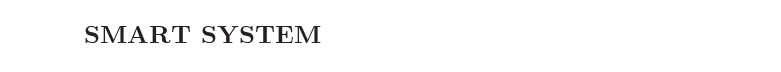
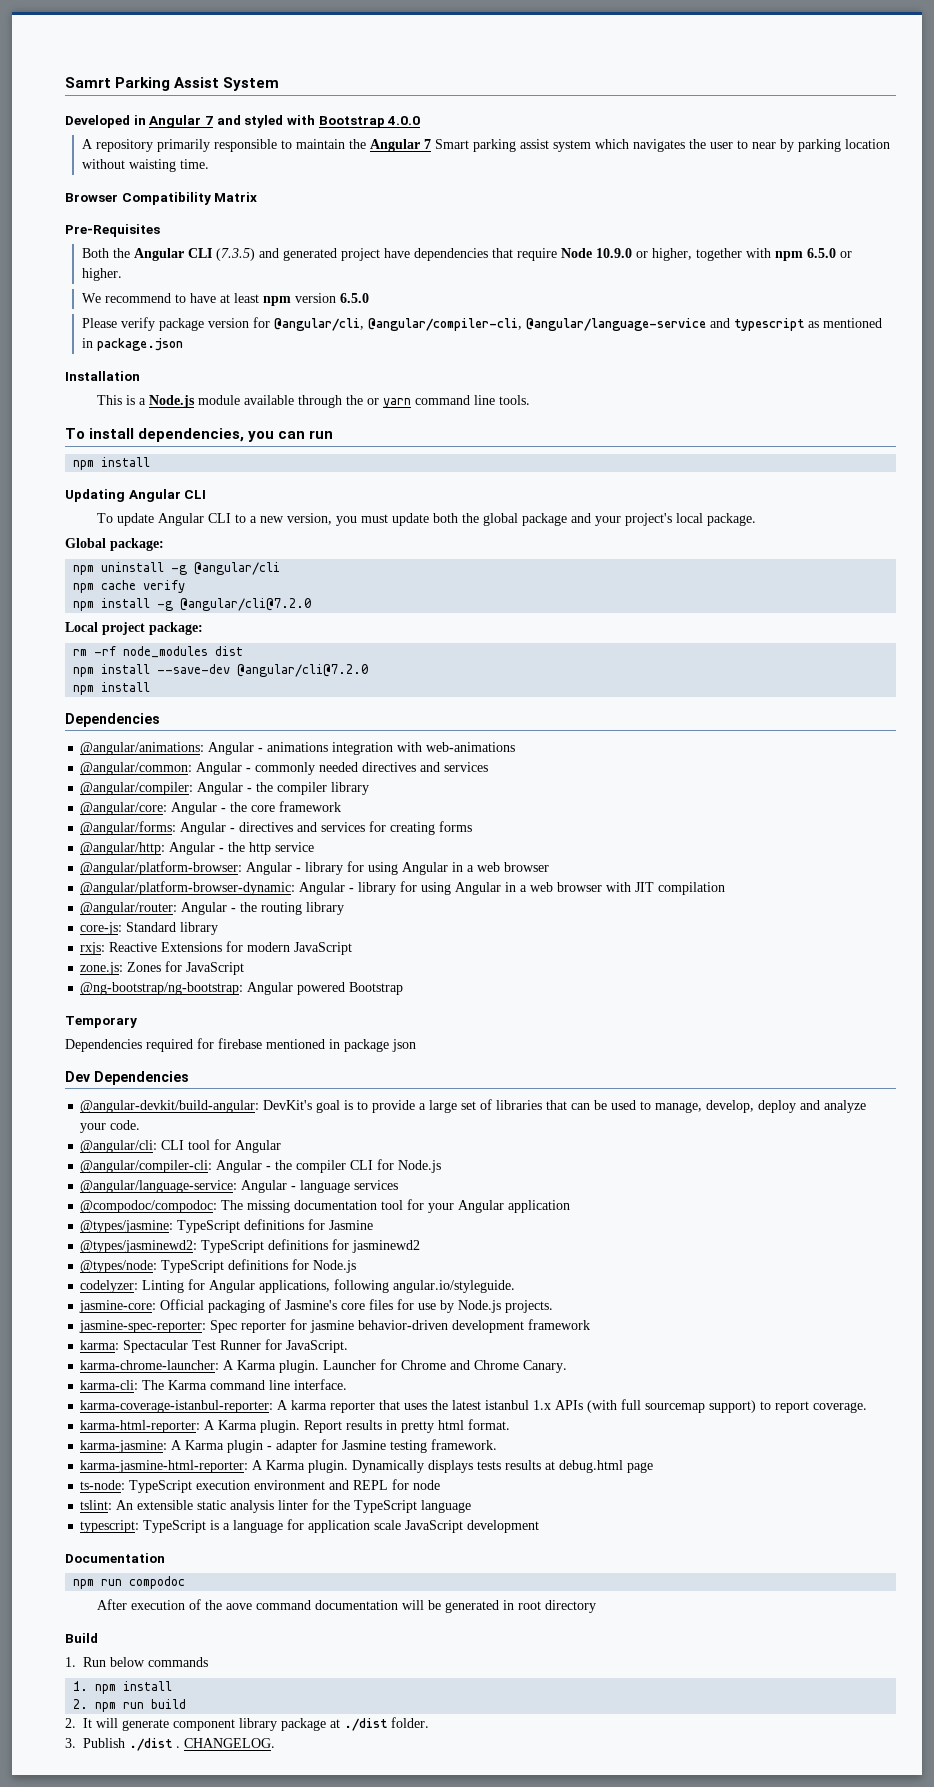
- SMART SYSTEM
+ Samrt Parking Assist System
+ Developed in Angular 7 and styled with Bootstrap 4.0.0
+ A repository primarily responsible to maintain the Angular 7 Smart parking assist system which navigates the user to near by parking location without waisting time.
+ Browser Compatibility Matrix
+ Pre-Requisites
+ Both the Angular CLI (7.3.5) and generated project have dependencies that require Node 10.9.0 or higher, together with npm 6.5.0 or higher.
+ We recommend to have at least npm version 6.5.0
+ Please verify package version for @angular/cli, @angular/compiler-cli, @angular/language-service and typescript as mentioned in package.json
+ Installation
+ This is a Node.js module available through the or yarn command line tools.
+ To install dependencies, you can run
+ npm install
+ Updating Angular CLI
+ To update Angular CLI to a new version, you must update both the global package and your project's local package.
+ Global package:
+ npm uninstall -g @angular/cli
+ npm cache verify
+ npm install -g @angular/cli@7.2.0
+ Local project package:
+ rm -rf node_modules dist
+ npm install --save-dev @angular/cli@7.2.0
+ npm install
+ Dependencies
+ @angular/animations: Angular - animations integration with web-animations
+ @angular/common: Angular - commonly needed directives and services
+ @angular/compiler: Angular - the compiler library
+ @angular/core: Angular - the core framework
+ @angular/forms: Angular - directives and services for creating forms
+ @angular/http: Angular - the http service
+ @angular/platform-browser: Angular - library for using Angular in a web browser
+ @angular/platform-browser-dynamic: Angular - library for using Angular in a web browser with JIT compilation
+ @angular/router: Angular - the routing library
+ core-js: Standard library
+ rxjs: Reactive Extensions for modern JavaScript
+ zone.js: Zones for JavaScript
+ @ng-bootstrap/ng-bootstrap: Angular powered Bootstrap
+ Temporary
+ Dependencies required for firebase mentioned in package json
+ Dev Dependencies
+ @angular-devkit/build-angular: DevKit's goal is to provide a large set of libraries that can be used to manage, develop, deploy and analyze your code.
+ @angular/cli: CLI tool for Angular
+ @angular/compiler-cli: Angular - the compiler CLI for Node.js
+ @angular/language-service: Angular - language services
+ @compodoc/compodoc: The missing documentation tool for your Angular application
+ @types/jasmine: TypeScript definitions for Jasmine
+ @types/jasminewd2: TypeScript definitions for jasminewd2
+ @types/node: TypeScript definitions for Node.js
+ codelyzer: Linting for Angular applications, following angular.io/styleguide.
+ jasmine-core: Official packaging of Jasmine's core files for use by Node.js projects.
+ jasmine-spec-reporter: Spec reporter for jasmine behavior-driven development framework
+ karma: Spectacular Test Runner for JavaScript.
+ karma-chrome-launcher: A Karma plugin. Launcher for Chrome and Chrome Canary.
+ karma-cli: The Karma command line interface.
+ karma-coverage-istanbul-reporter: A karma reporter that uses the latest istanbul 1.x APIs (with full sourcemap support) to report coverage.
+ karma-html-reporter: A Karma plugin. Report results in pretty html format.
+ karma-jasmine: A Karma plugin - adapter for Jasmine testing framework.
+ karma-jasmine-html-reporter: A Karma plugin. Dynamically displays tests results at debug.html page
+ ts-node: TypeScript execution environment and REPL for node
+ tslint: An extensible static analysis linter for the TypeScript language
+ typescript: TypeScript is a language for application scale JavaScript development
+ Documentation
+ npm run compodoc
+ After execution of the aove command documentation will be generated in root directory
+ Build
+ 1. Run below commands
+ 1. npm install
+ 2. npm run build
+ 2. It will generate component library package at ./dist folder.
+ 3. Publish ./dist . CHANGELOG.

